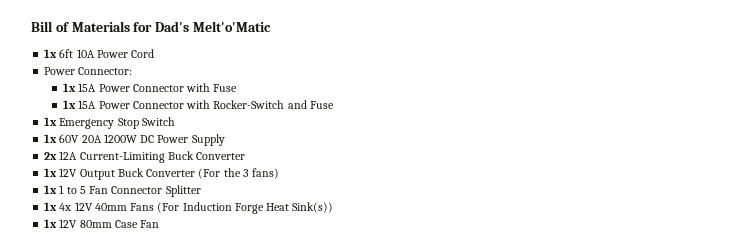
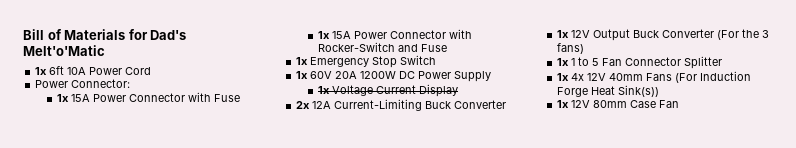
+ 1x Voltage Current Display

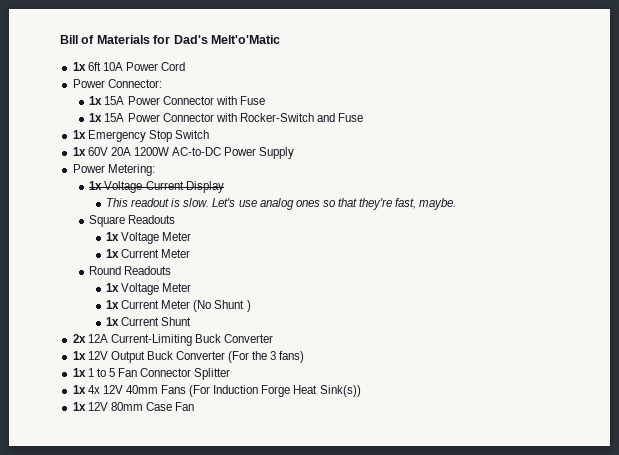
- 1x 60V 20A 1200W DC Power Supply
+ 1x 60V 20A 1200W AC-to-DC Power Supply
+ Power Metering:
+ This readout is slow. Let's use analog ones so that they're fast, maybe.
+ Square Readouts
+ 1x Voltage Meter
+ 1x Current Meter
+ Round Readouts
+ 1x Voltage Meter
+ 1x Current Meter (No Shunt )
+ 1x Current Shunt

